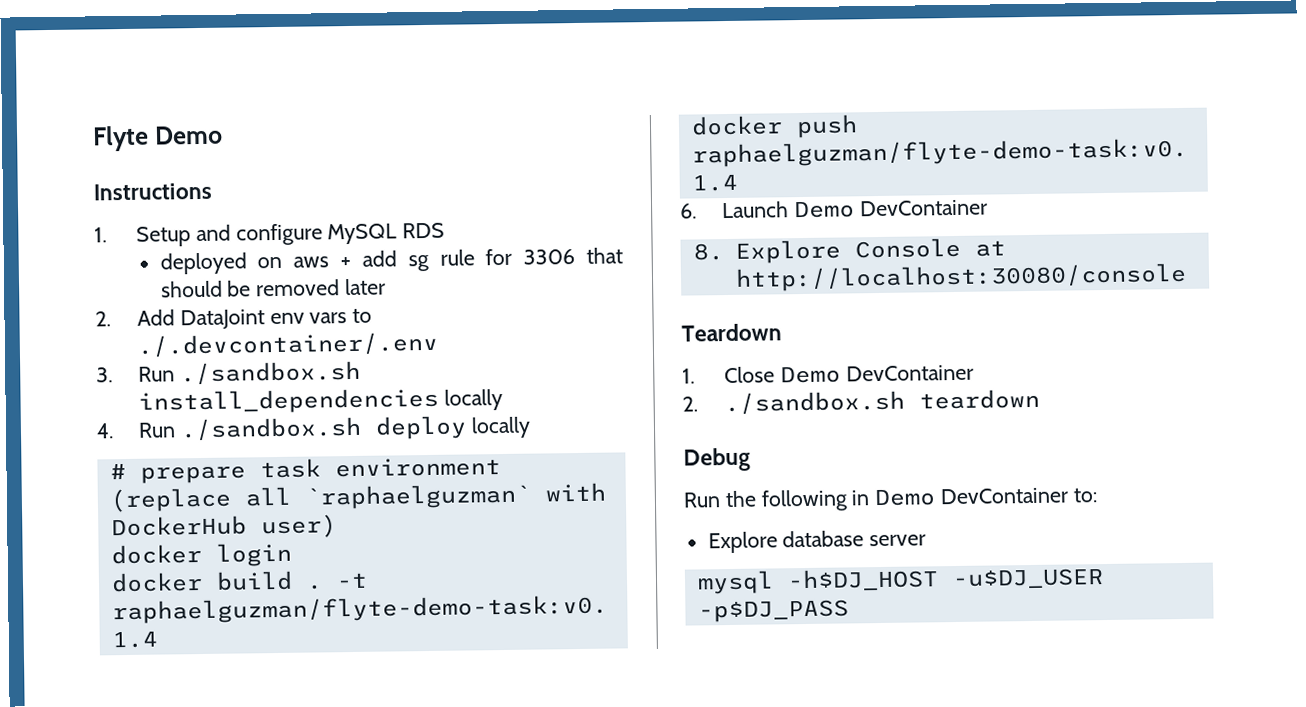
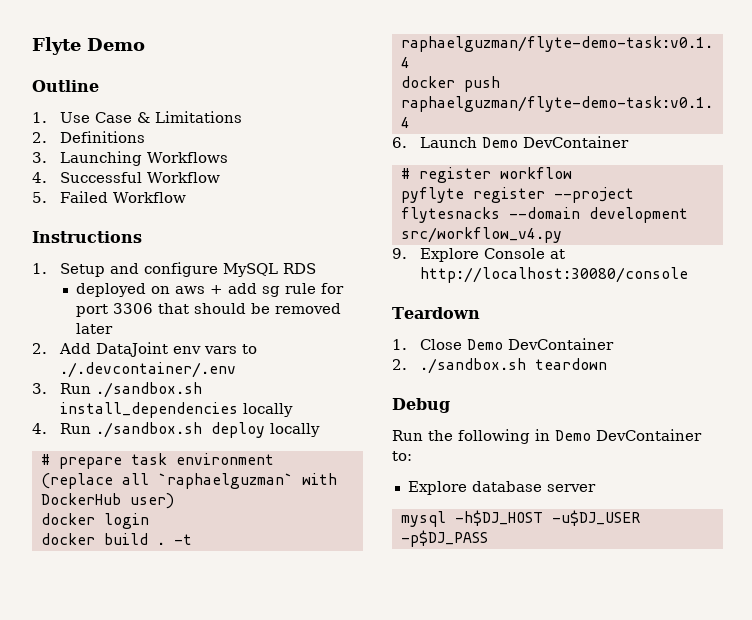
+ Outline
+ 1. Use Case & Limitations
+ 2. Definitions
+ 3. Launching Workflows
+ 4. Successful Workflow
+ 5. Failed Workflow
- deployed on aws + add sg rule for 3306 that should be removed later
+ deployed on aws + add sg rule for port 3306 that should be removed later
- 8. Explore Console at http://localhost:30080/console
+ # register workflow
+ pyflyte register --project flytesnacks --domain development src/workflow_v4.py
+ 9. Explore Console at http://localhost:30080/console

